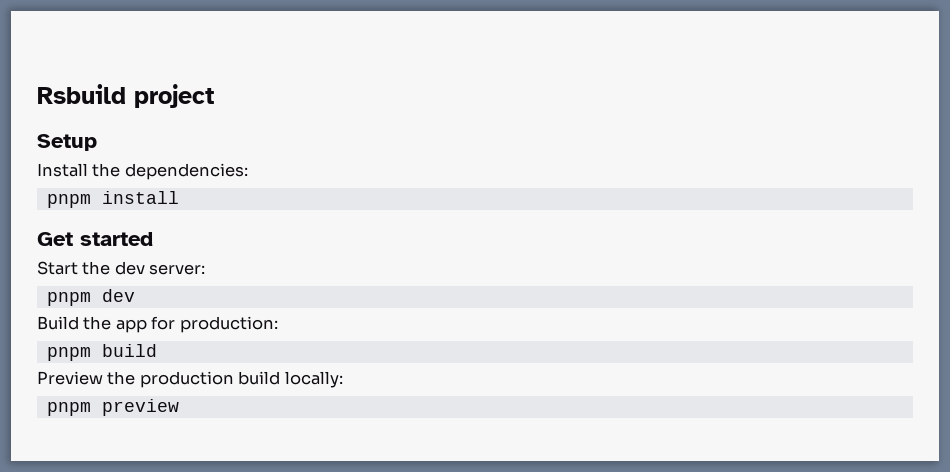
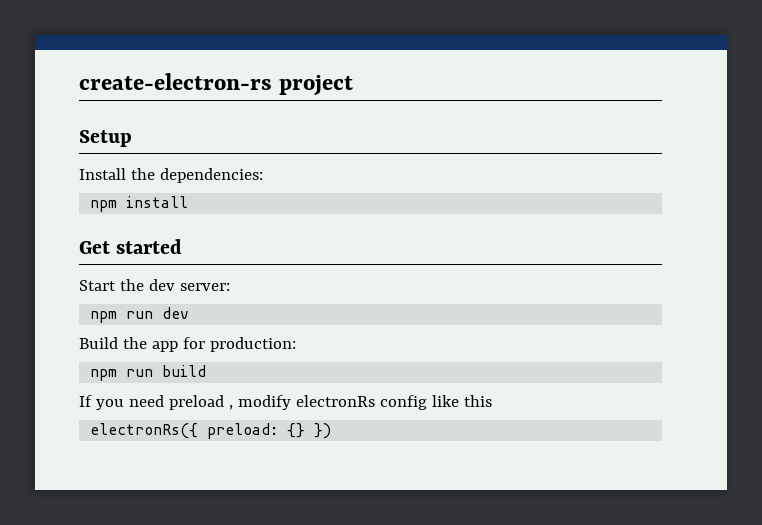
- Rsbuild project
+ create-electron-rs project
- pnpm install
+ npm install
- pnpm dev
+ npm run dev
- pnpm build
+ npm run build
- Preview the production build locally:
- pnpm preview
+ If you need preload , modify electronRs config like this
+ electronRs({ preload: {} })

